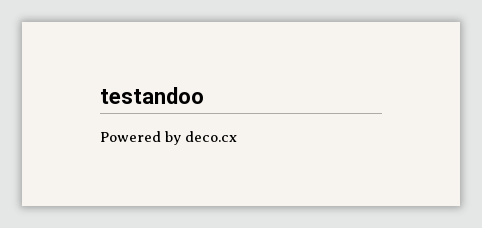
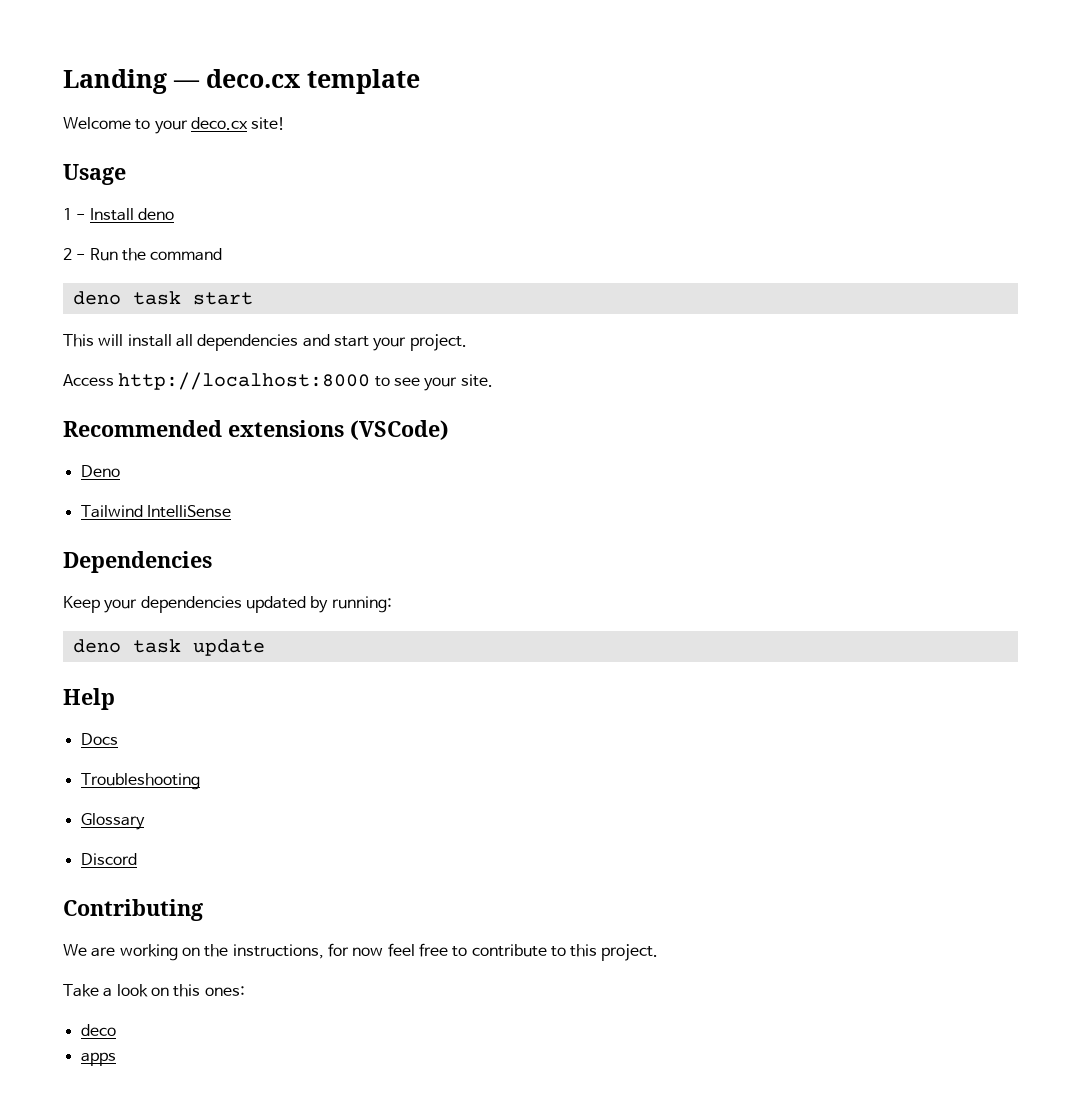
- testandoo
- Powered by deco.cx
+ Landing — deco.cx template
+ Welcome to your deco.cx site!
+ Usage
+ 1 - Install deno
+ 2 - Run the command
+ deno task start
+ This will install all dependencies and start your project.
+ Access http://localhost:8000 to see your site.
+ Recommended extensions (VSCode)
+ Deno
+ Tailwind IntelliSense
+ Dependencies
+ Keep your dependencies updated by running:
+ deno task update
+ Help
+ Docs
+ Troubleshooting
+ Glossary
+ Discord
+ Contributing
+ We are working on the instructions, for now feel free to contribute to this project.
+ Take a look on this ones:
+ deco
+ apps

